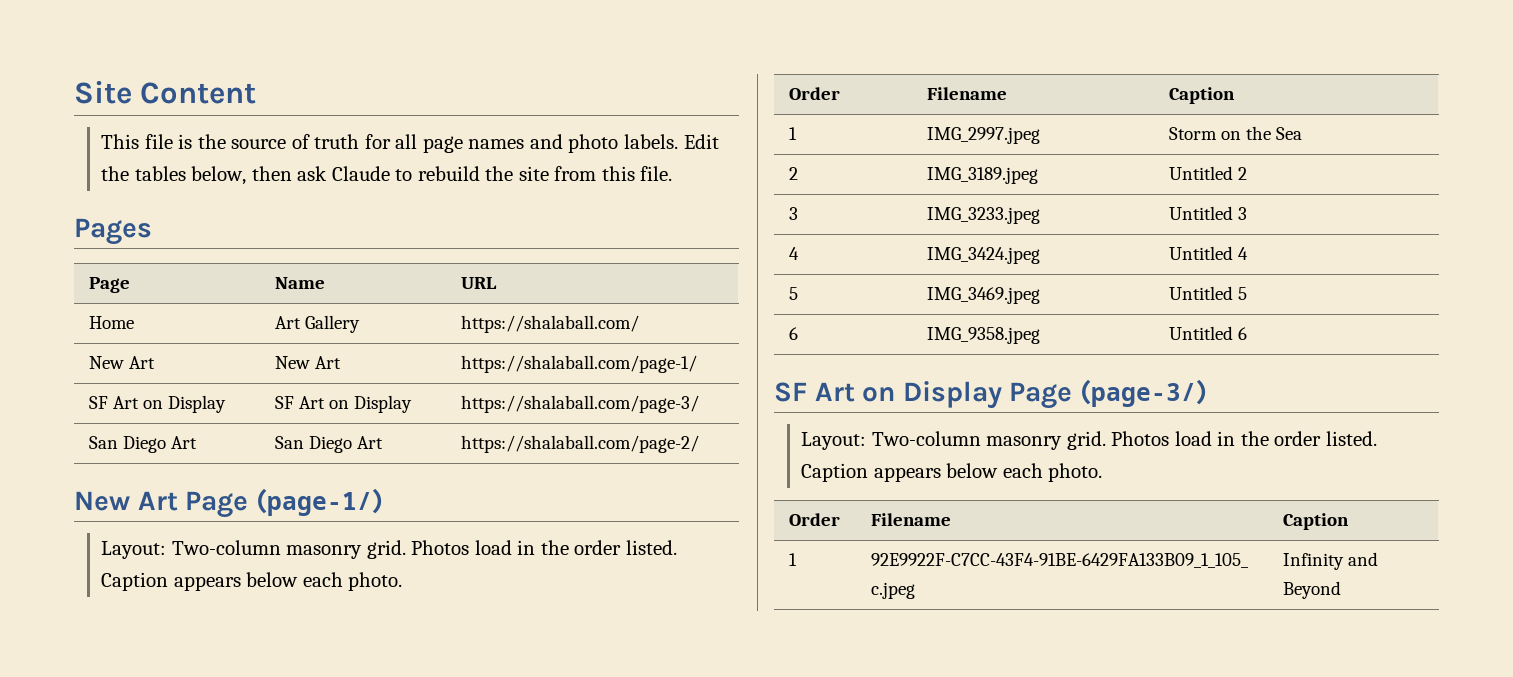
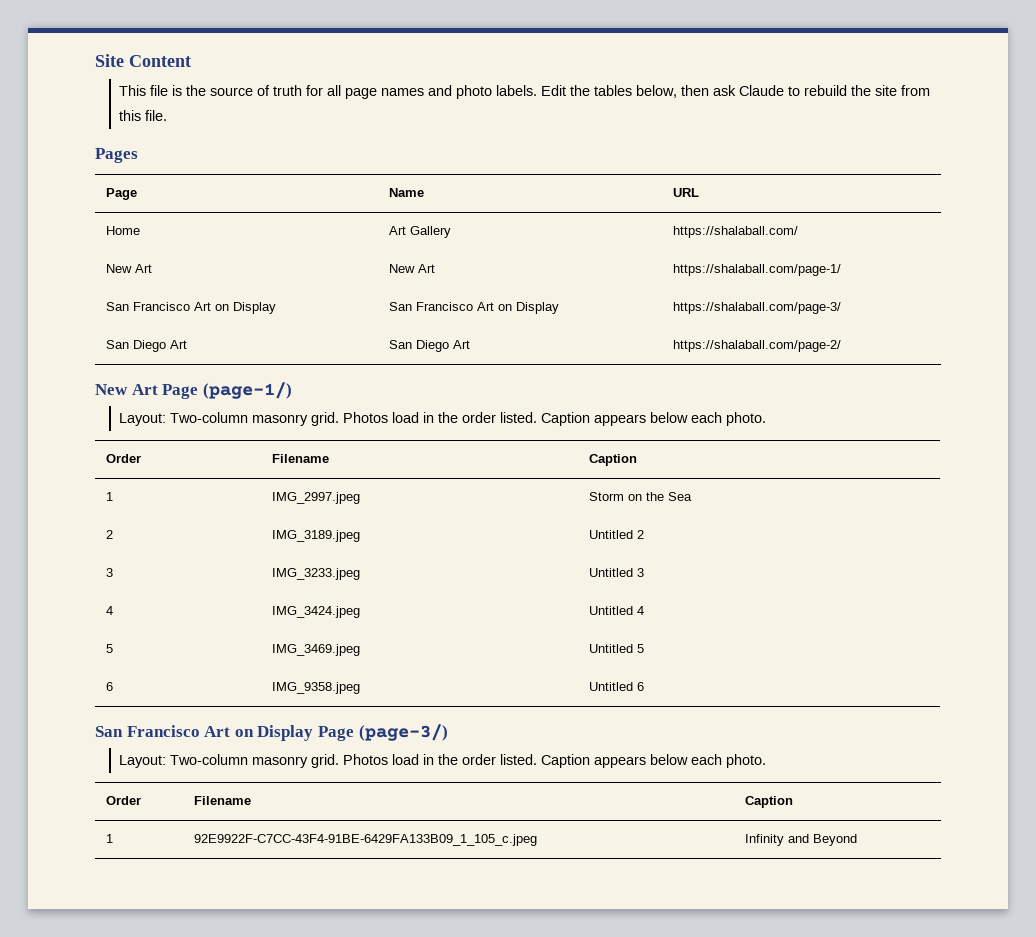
- SF Art on Display | SF Art on Display | https://shalaball.com/page-3/
+ San Francisco Art on Display | San Francisco Art on Display | https://shalaball.com/page-3/
- SF Art on Display Page (page-3/)
+ San Francisco Art on Display Page (page-3/)

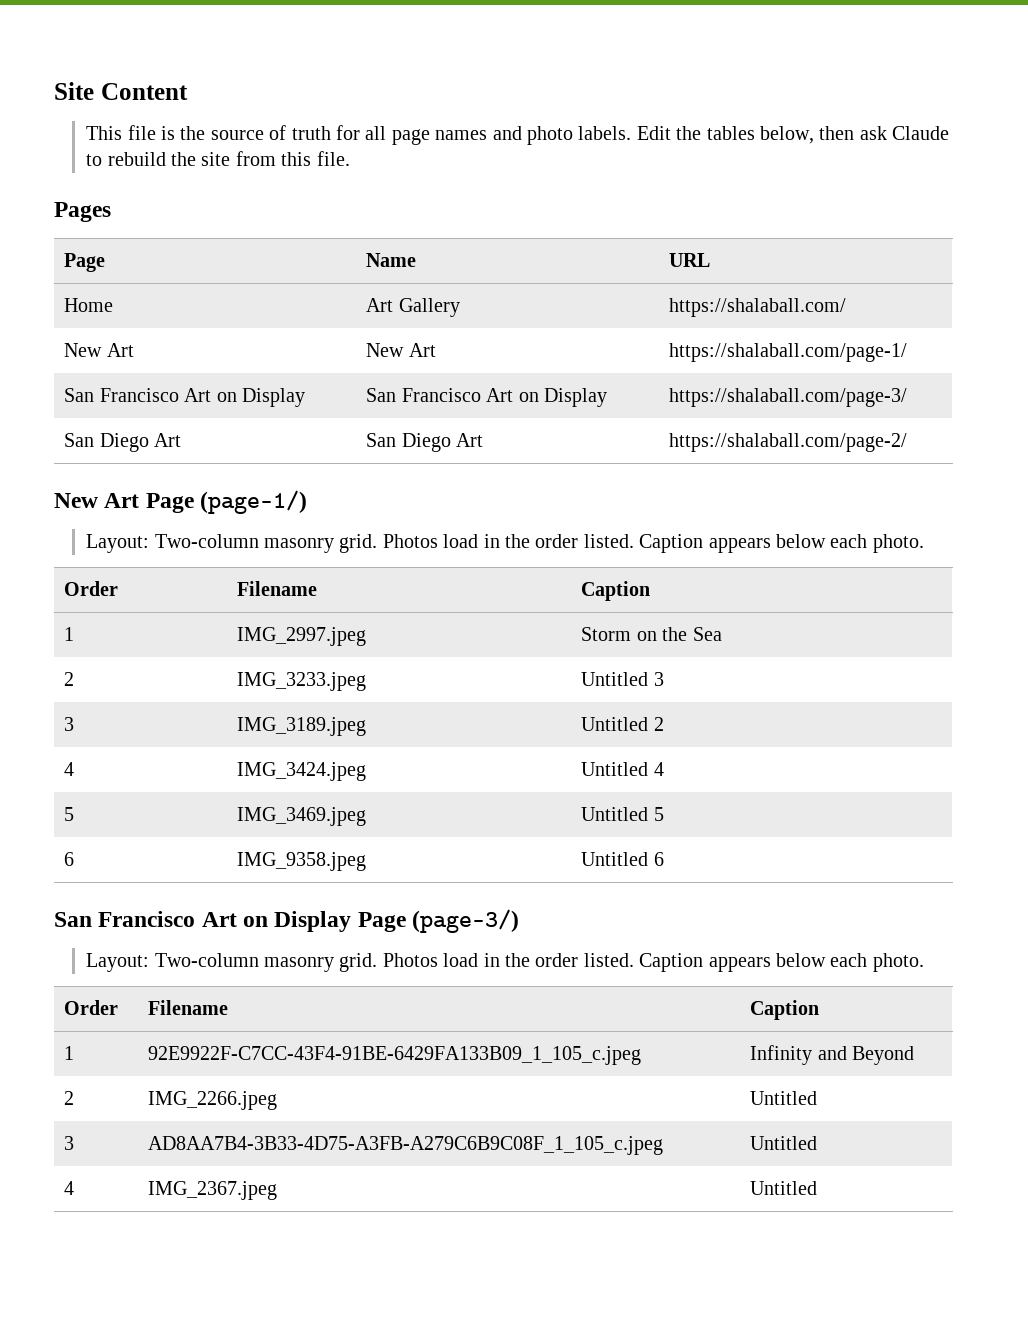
- 2 | IMG_3189.jpeg | Untitled 2
+ 2 | IMG_3233.jpeg | Untitled 3
+ 3 | IMG_3189.jpeg | Untitled 2
- 3 | IMG_3233.jpeg | Untitled 3
+ 2 | IMG_2266.jpeg | Untitled
+ 3 | AD8AA7B4-3B33-4D75-A3FB-A279C6B9C08F_1_105_c.jpeg | Untitled
+ 4 | IMG_2367.jpeg | Untitled

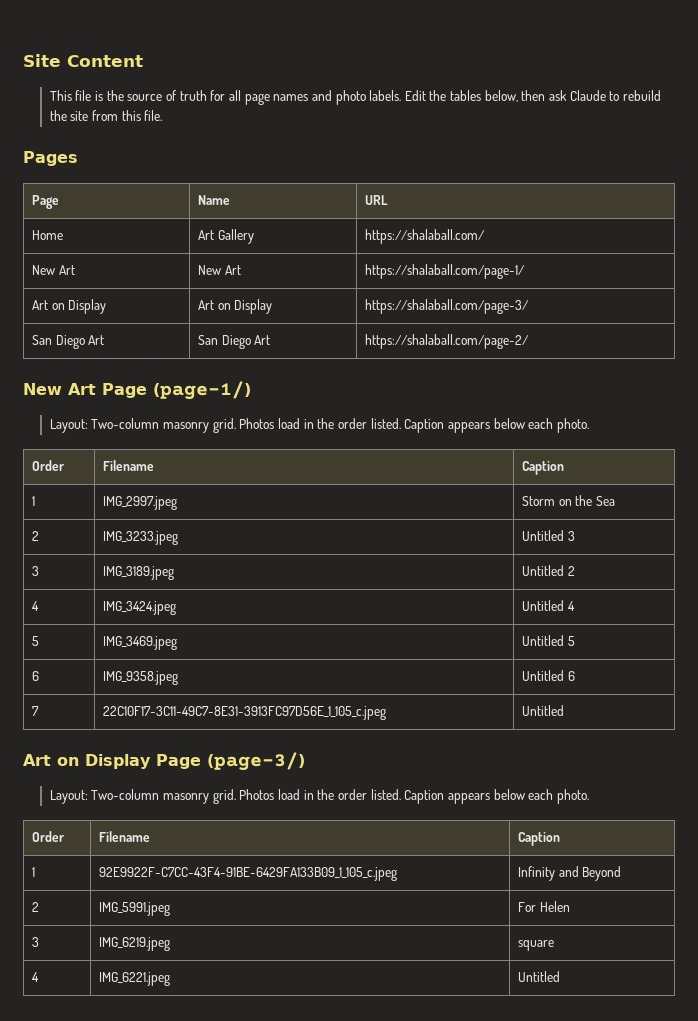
- San Francisco Art on Display | San Francisco Art on Display | https://shalaball.com/page-3/
+ Art on Display | Art on Display | https://shalaball.com/page-3/
- San Francisco Art on Display Page (page-3/)
+ 7 | 22C10F17-3C11-49C7-8E31-3913FC97D56E_1_105_c.jpeg | Untitled
+ Art on Display Page (page-3/)
- 2 | IMG_2266.jpeg | Untitled
- 3 | AD8AA7B4-3B33-4D75-A3FB-A279C6B9C08F_1_105_c.jpeg | Untitled
- 4 | IMG_2367.jpeg | Untitled
+ 2 | IMG_5991.jpeg | For Helen
+ 3 | IMG_6219.jpeg | square
+ 4 | IMG_6221.jpeg | Untitled

